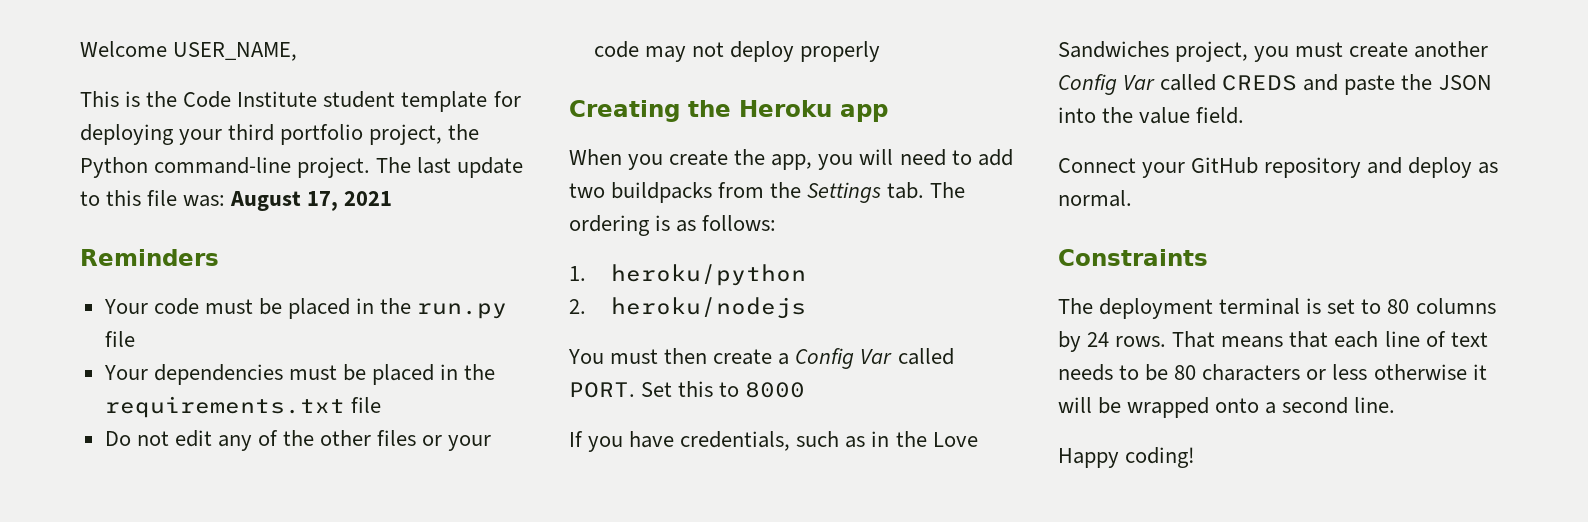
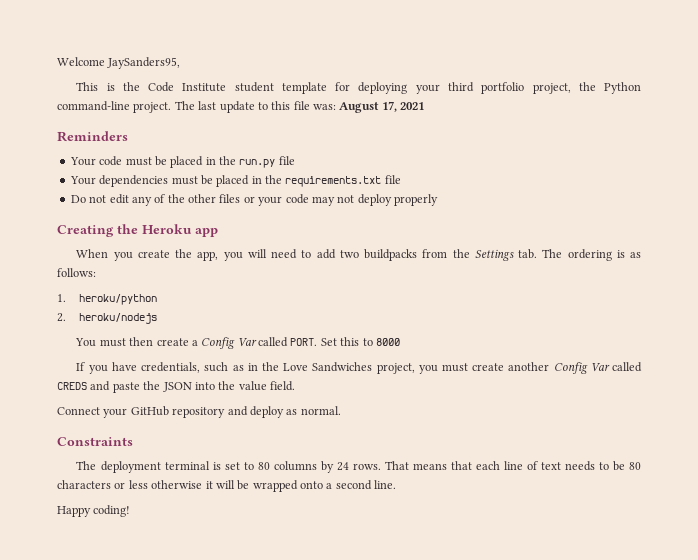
- Welcome USER_NAME,
+ Welcome JaySanders95,

